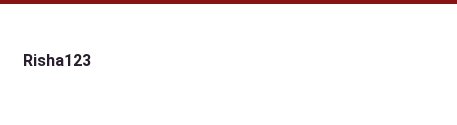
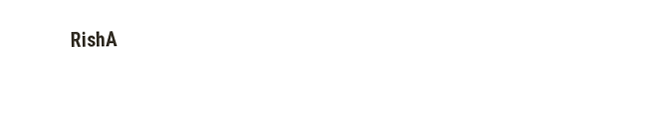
- Risha123
+ RishA

